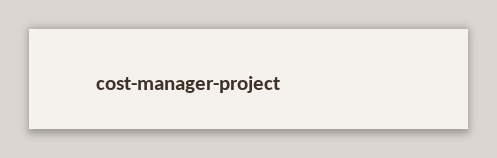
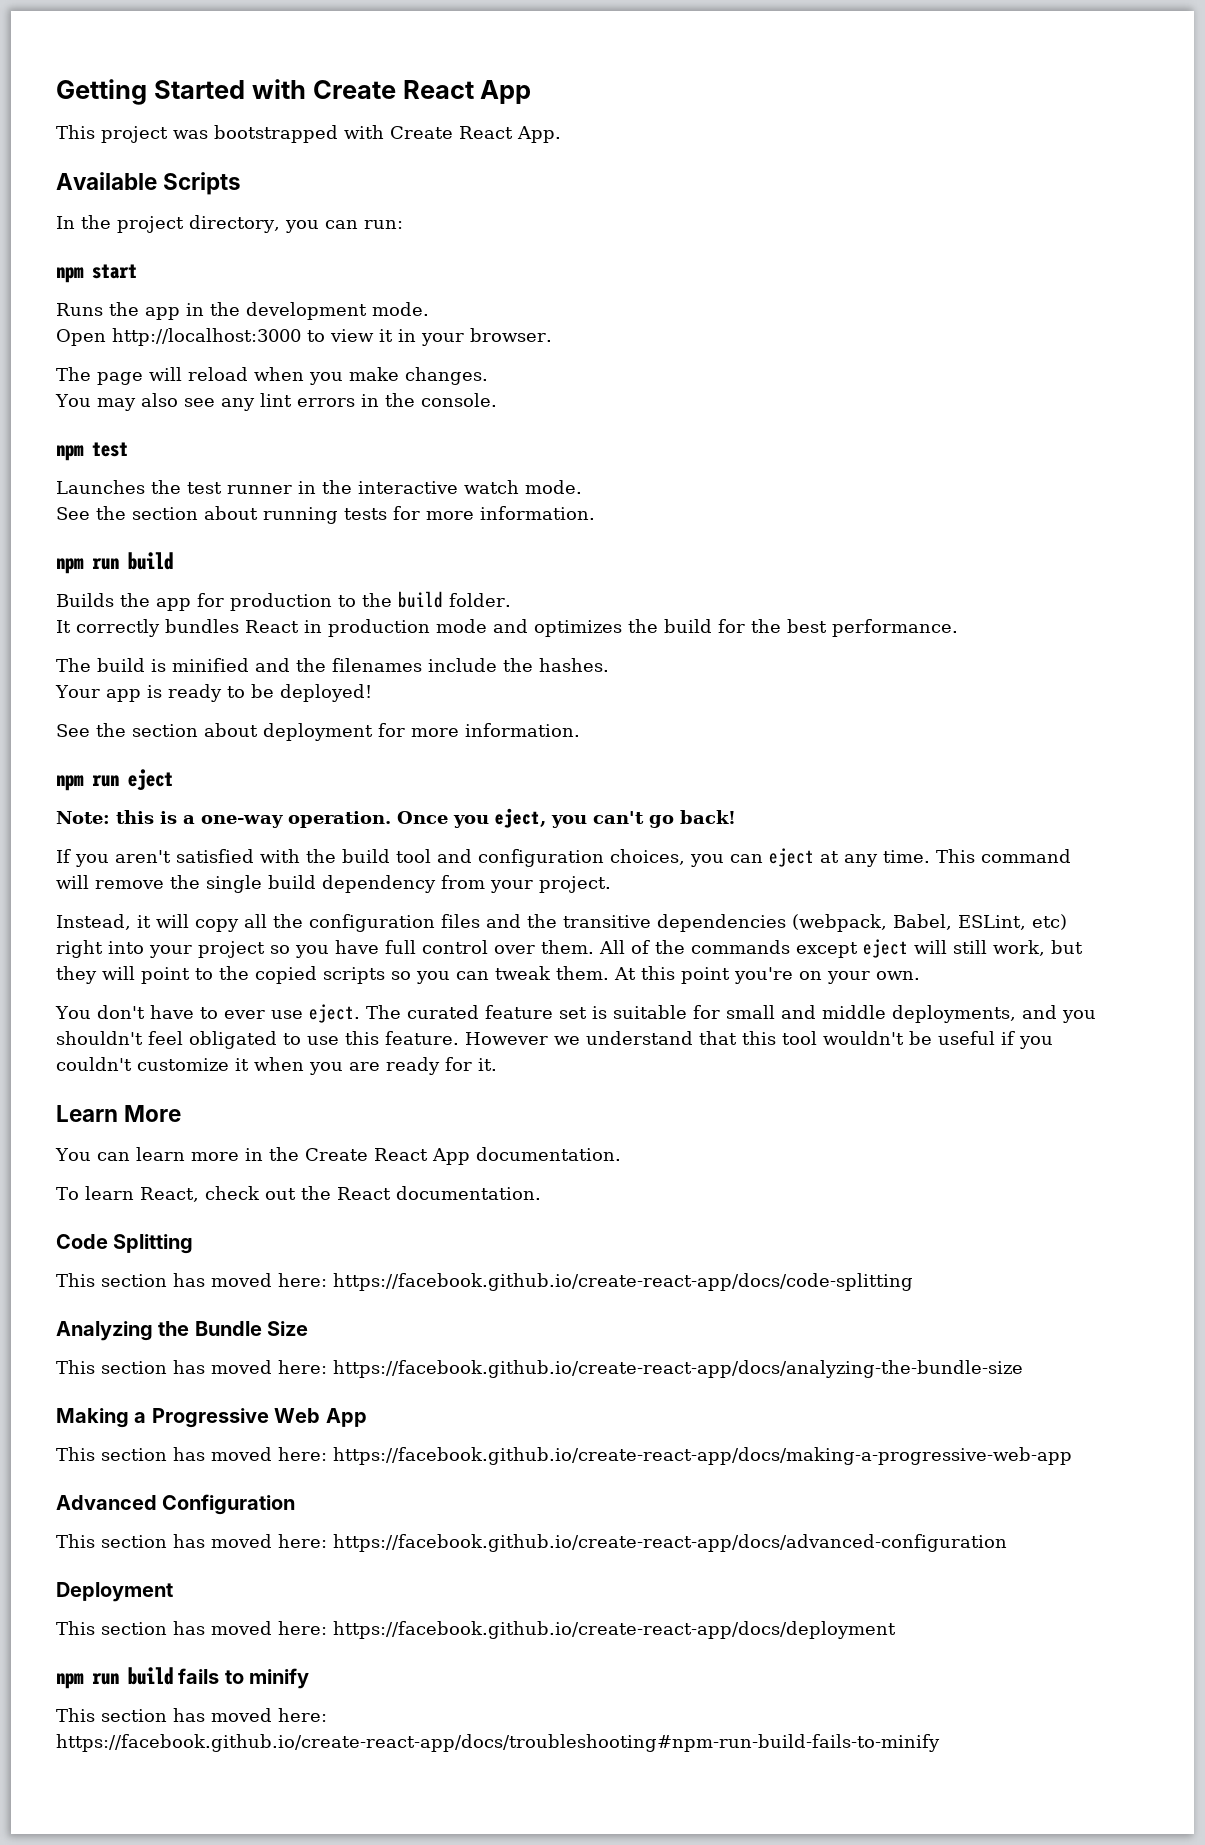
- cost-manager-project
+ Getting Started with Create React App
+ This project was bootstrapped with Create React App.
+ Available Scripts
+ In the project directory, you can run:
+ npm start
+ Runs the app in the development mode.
+ Open http://localhost:3000 to view it in your browser.
+ The page will reload when you make changes.
+ You may also see any lint errors in the console.
+ npm test
+ Launches the test runner in the interactive watch mode.
+ See the section about running tests for more information.
+ npm run build
+ Builds the app for production to the build folder.
+ It correctly bundles React in production mode and optimizes the build for the best performance.
+ The build is minified and the filenames include the hashes.
+ Your app is ready to be deployed!
+ See the section about deployment for more information.
+ npm run eject
+ Note: this is a one-way operation. Once you eject, you can't go back!
+ If you aren't satisfied with the build tool and configuration choices, you can eject at any time. This command will remove the single build dependency from your project.
+ Instead, it will copy all the configuration files and the transitive dependencies (webpack, Babel, ESLint, etc) right into your project so you have full control over them. All of the commands except eject will still work, but they will point to the copied scripts so you can tweak them. At this point you're on your own.
+ You don't have to ever use eject. The curated feature set is suitable for small and middle deployments, and you shouldn't feel obligated to use this feature. However we understand that this tool wouldn't be useful if you couldn't customize it when you are ready for it.
+ Learn More
+ You can learn more in the Create React App documentation.
+ To learn React, check out the React documentation.
+ Code Splitting
+ This section has moved here: https://facebook.github.io/create-react-app/docs/code-splitting
+ Analyzing the Bundle Size
+ This section has moved here: https://facebook.github.io/create-react-app/docs/analyzing-the-bundle-size
+ Making a Progressive Web App
+ This section has moved here: https://facebook.github.io/create-react-app/docs/making-a-progressive-web-app
+ Advanced Configuration
+ This section has moved here: https://facebook.github.io/create-react-app/docs/advanced-configuration
+ Deployment
+ This section has moved here: https://facebook.github.io/create-react-app/docs/deployment
+ npm run build fails to minify
+ This section has moved here: https://facebook.github.io/create-react-app/docs/troubleshooting#npm-run-build-fails-to-minify

